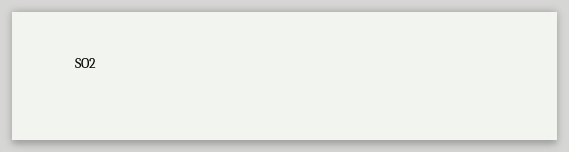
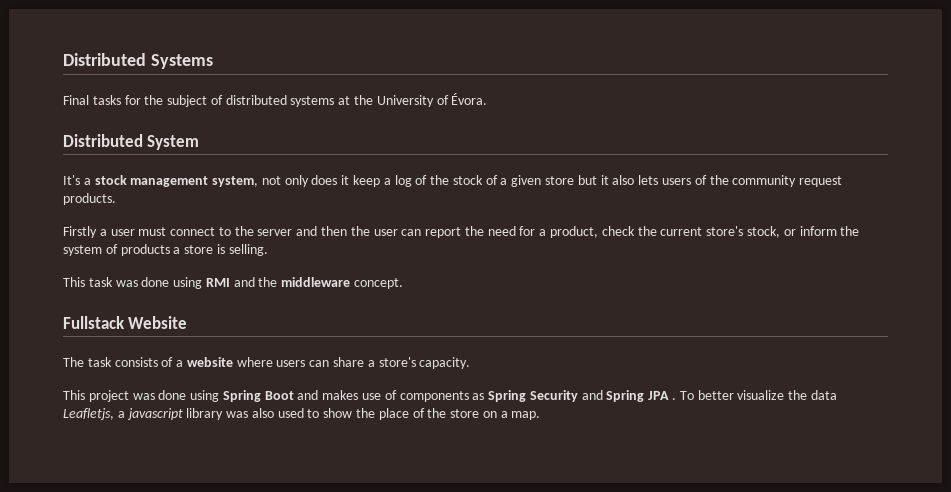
- SO2
+ Distributed Systems
+ Final tasks for the subject of distributed systems at the University of Évora.
+ Distributed System
+ It's a stock management system, not only does it keep a log of the stock of a given store but it also lets users of the community request products.
+ Firstly a user must connect to the server and then the user can report the need for a product, check the current store's stock, or inform the system of products a store is selling.
+ This task was done using RMI and the middleware concept.
+ Fullstack Website
+ The task consists of a website where users can share a store's capacity.
+ This project was done using Spring Boot and makes use of components as Spring Security and Spring JPA . To better visualize the data Leafletjs, a javascript library was also used to show the place of the store on a map.

